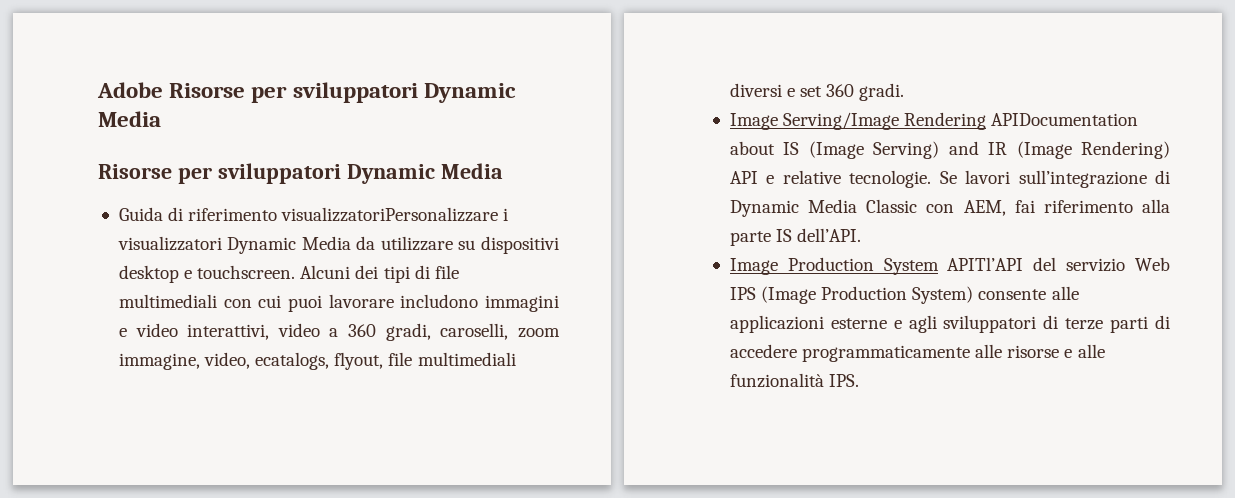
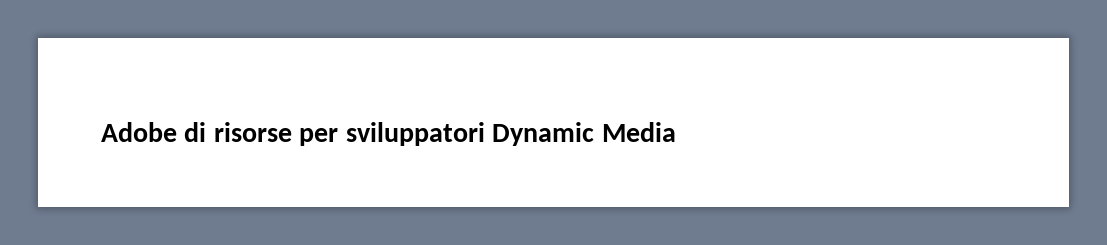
- Adobe Risorse per sviluppatori Dynamic Media
- Risorse per sviluppatori Dynamic Media
- Guida di riferimento visualizzatoriPersonalizzare i visualizzatori Dynamic Media da utilizzare su dispositivi desktop e touchscreen. Alcuni dei tipi di file multimediali con cui puoi lavorare includono immagini e video interattivi, video a 360 gradi, caroselli, zoom immagine, video, ecatalogs, flyout, file multimediali diversi e set 360 gradi.
- Image Serving/Image Rendering APIDocumentation about IS (Image Serving) and IR (Image Rendering) API e relative tecnologie. Se lavori sull’integrazione di Dynamic Media Classic con AEM, fai riferimento alla parte IS dell’API.
- Image Production System APITl’API del servizio Web IPS (Image Production System) consente alle applicazioni esterne e agli sviluppatori di terze parti di accedere programmaticamente alle risorse e alle funzionalità IPS.
+ Adobe di risorse per sviluppatori Dynamic Media

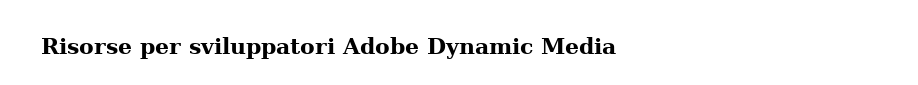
- Adobe di risorse per sviluppatori Dynamic Media
+ Risorse per sviluppatori Adobe Dynamic Media

